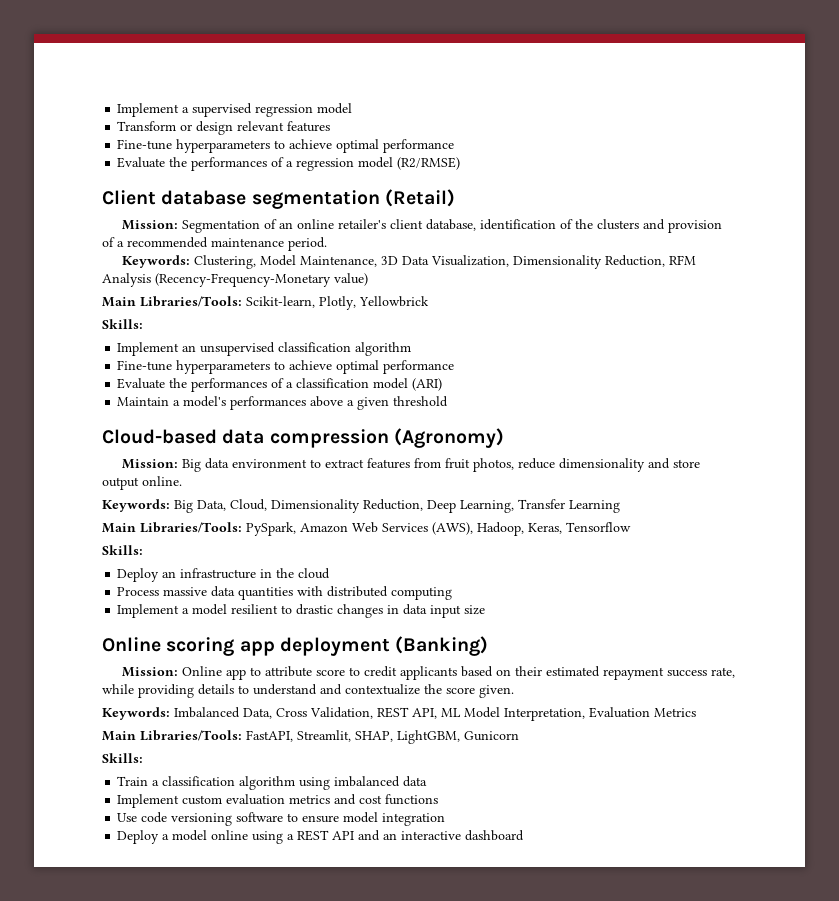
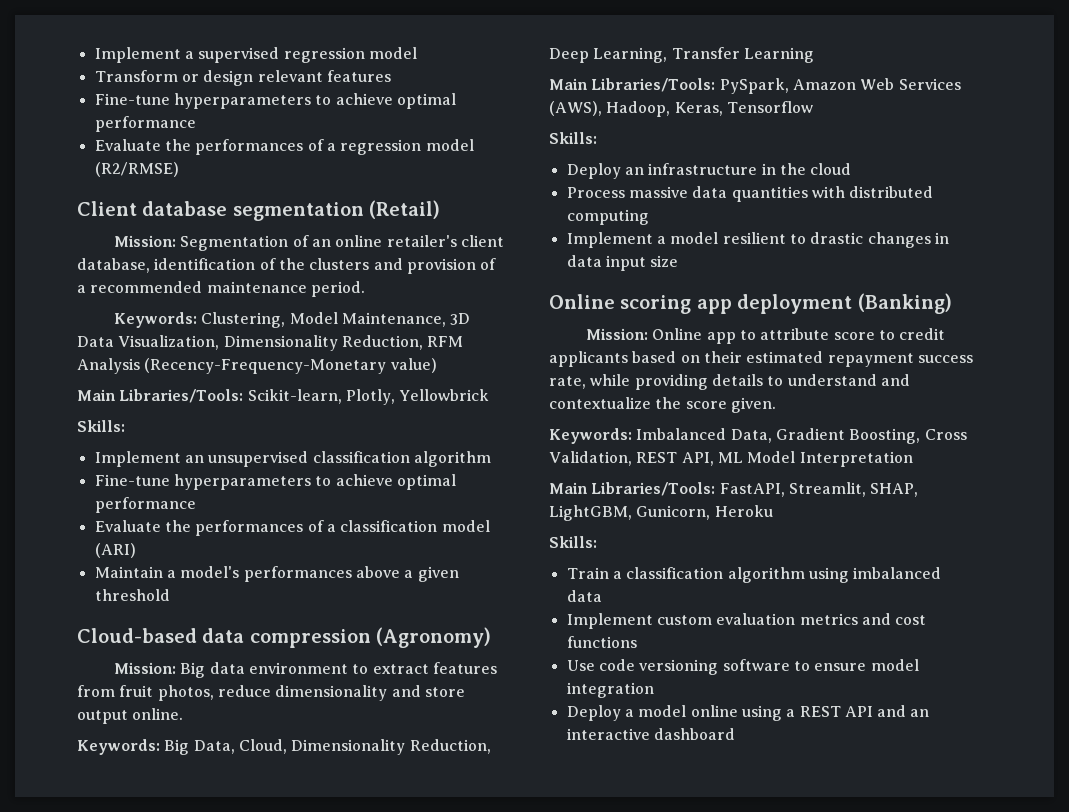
- Keywords: Imbalanced Data, Cross Validation, REST API, ML Model Interpretation, Evaluation Metrics
+ Keywords: Imbalanced Data, Gradient Boosting, Cross Validation, REST API, ML Model Interpretation
- Main Libraries/Tools: FastAPI, Streamlit, SHAP, LightGBM, Gunicorn
+ Main Libraries/Tools: FastAPI, Streamlit, SHAP, LightGBM, Gunicorn, Heroku

